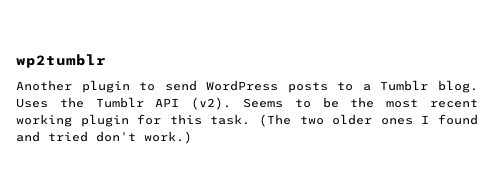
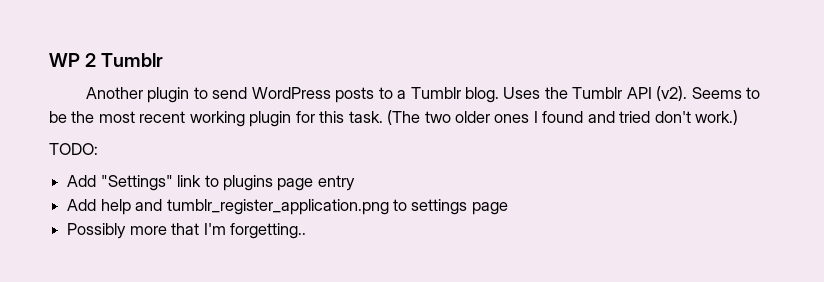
- wp2tumblr
+ WP 2 Tumblr
+ TODO:
+ Add "Settings" link to plugins page entry
+ Add help and tumblr_register_application.png to settings page
+ Possibly more that I'm forgetting..

